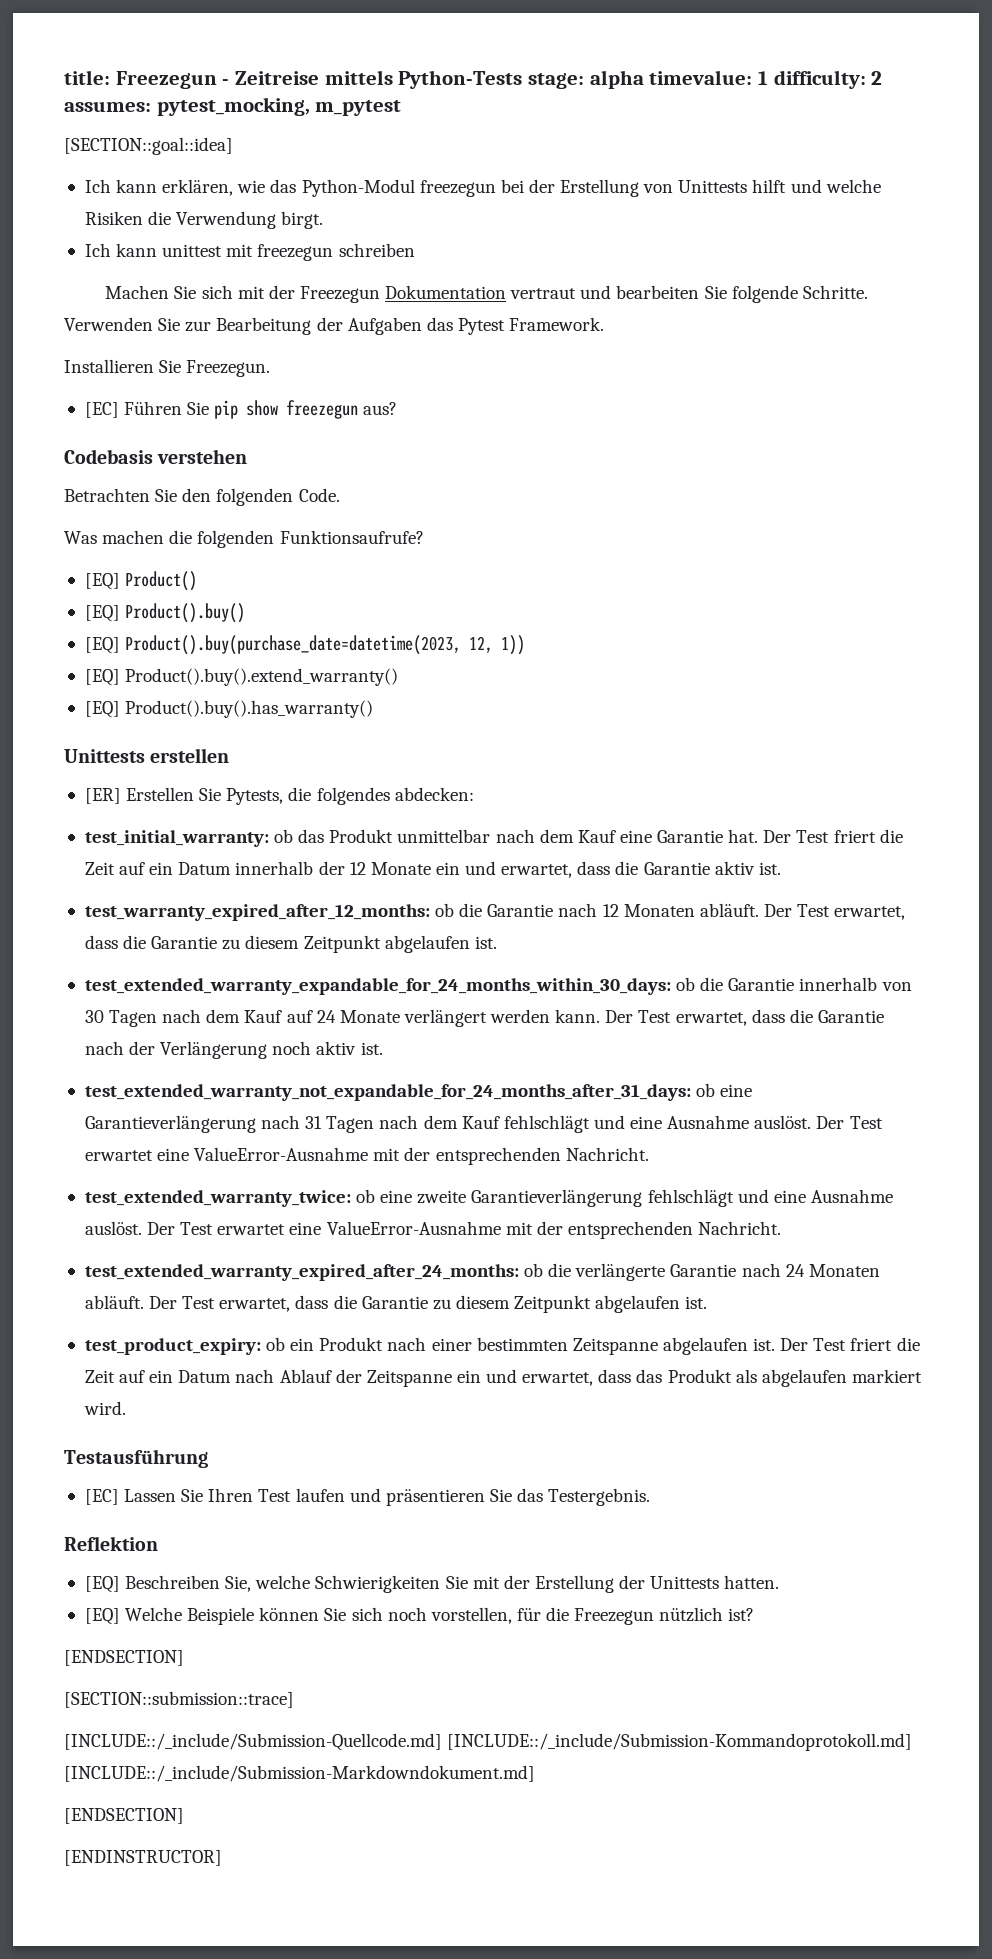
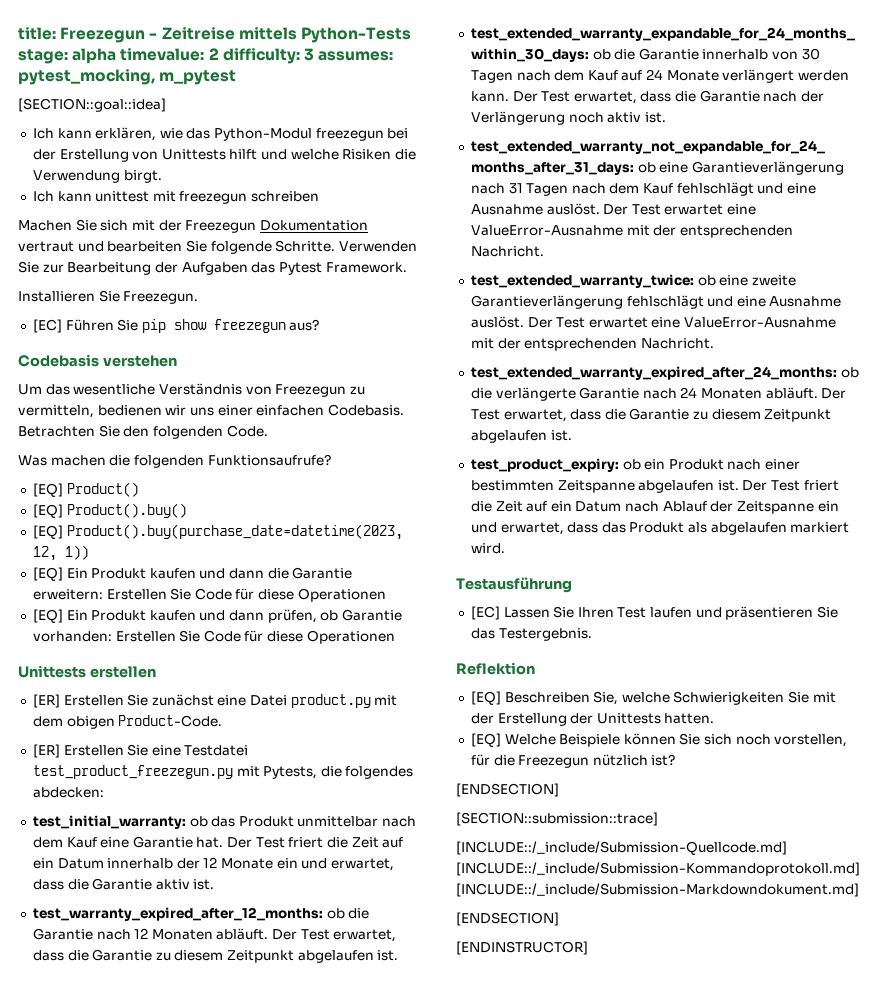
- title: Freezegun - Zeitreise mittels Python-Tests stage: alpha timevalue: 1 difficulty: 2 assumes: pytest_mocking, m_pytest
+ title: Freezegun - Zeitreise mittels Python-Tests stage: alpha timevalue: 2 difficulty: 3 assumes: pytest_mocking, m_pytest
+ Um das wesentliche Verständnis von Freezegun zu vermitteln, bedienen wir uns einer einfachen Codebasis.
- [EQ] Product().buy().extend_warranty()
- [EQ] Product().buy().has_warranty()
+ [EQ] Ein Produkt kaufen und dann die Garantie erweitern: Erstellen Sie Code für diese Operationen
+ [EQ] Ein Produkt kaufen und dann prüfen, ob Garantie vorhanden: Erstellen Sie Code für diese Operationen
- [ER] Erstellen Sie Pytests, die folgendes abdecken:
+ [ER] Erstellen Sie zunächst eine Datei product.py mit dem obigen Product-Code.
+ [ER] Erstellen Sie eine Testdatei test_product_freezegun.py mit Pytests, die folgendes abdecken:

